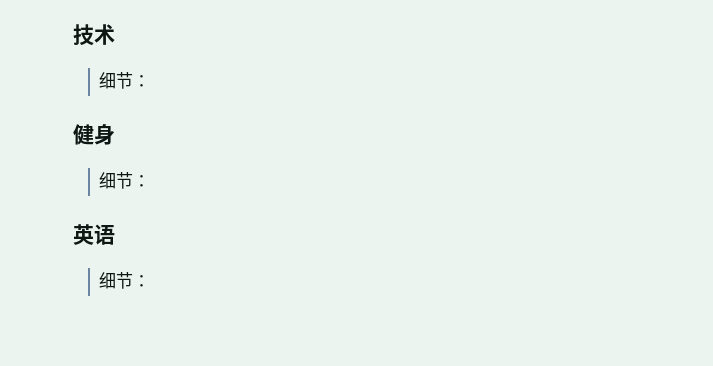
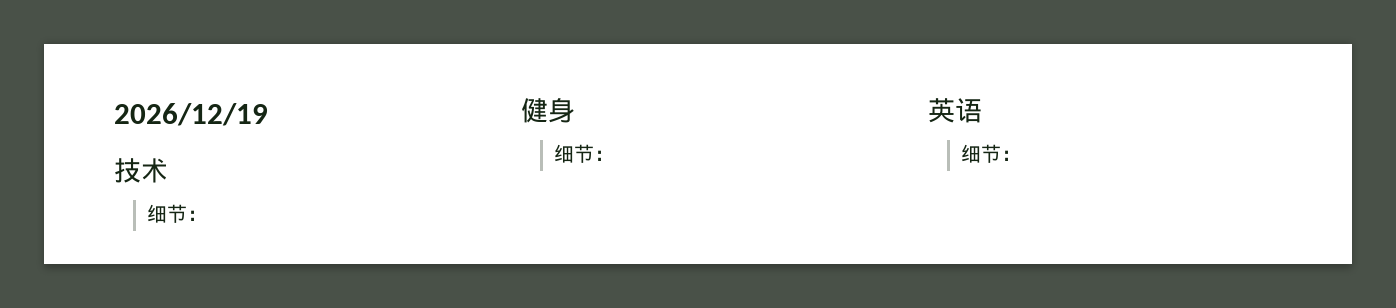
+ 2026/12/19

